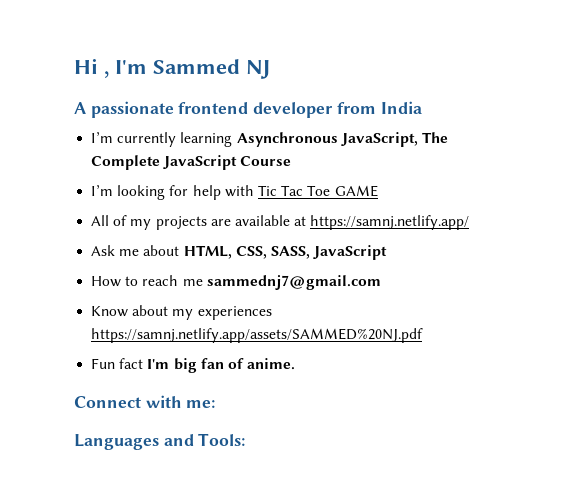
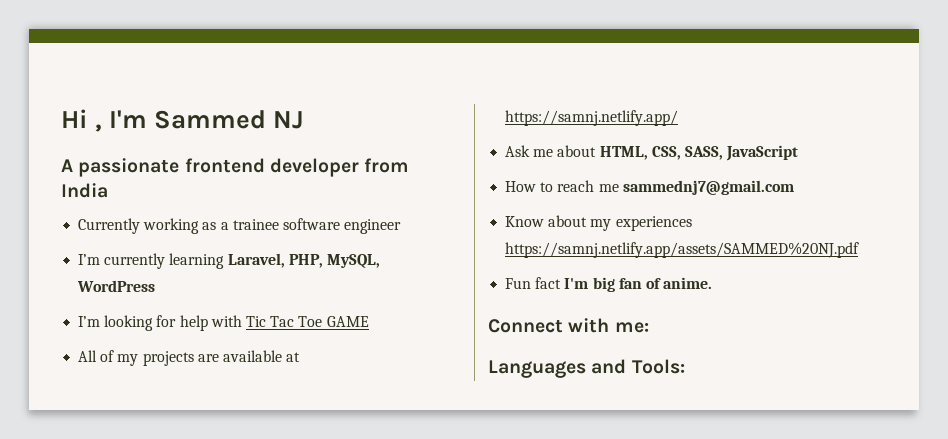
- I’m currently learning Asynchronous JavaScript, The Complete JavaScript Course
+ Currently working as a trainee software engineer
+ I’m currently learning Laravel, PHP, MySQL, WordPress

